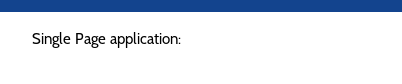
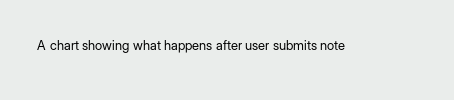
- Single Page application:
+ A chart showing what happens after user submits note

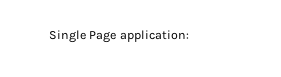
- A chart showing what happens after user submits note
+ Single Page application:

